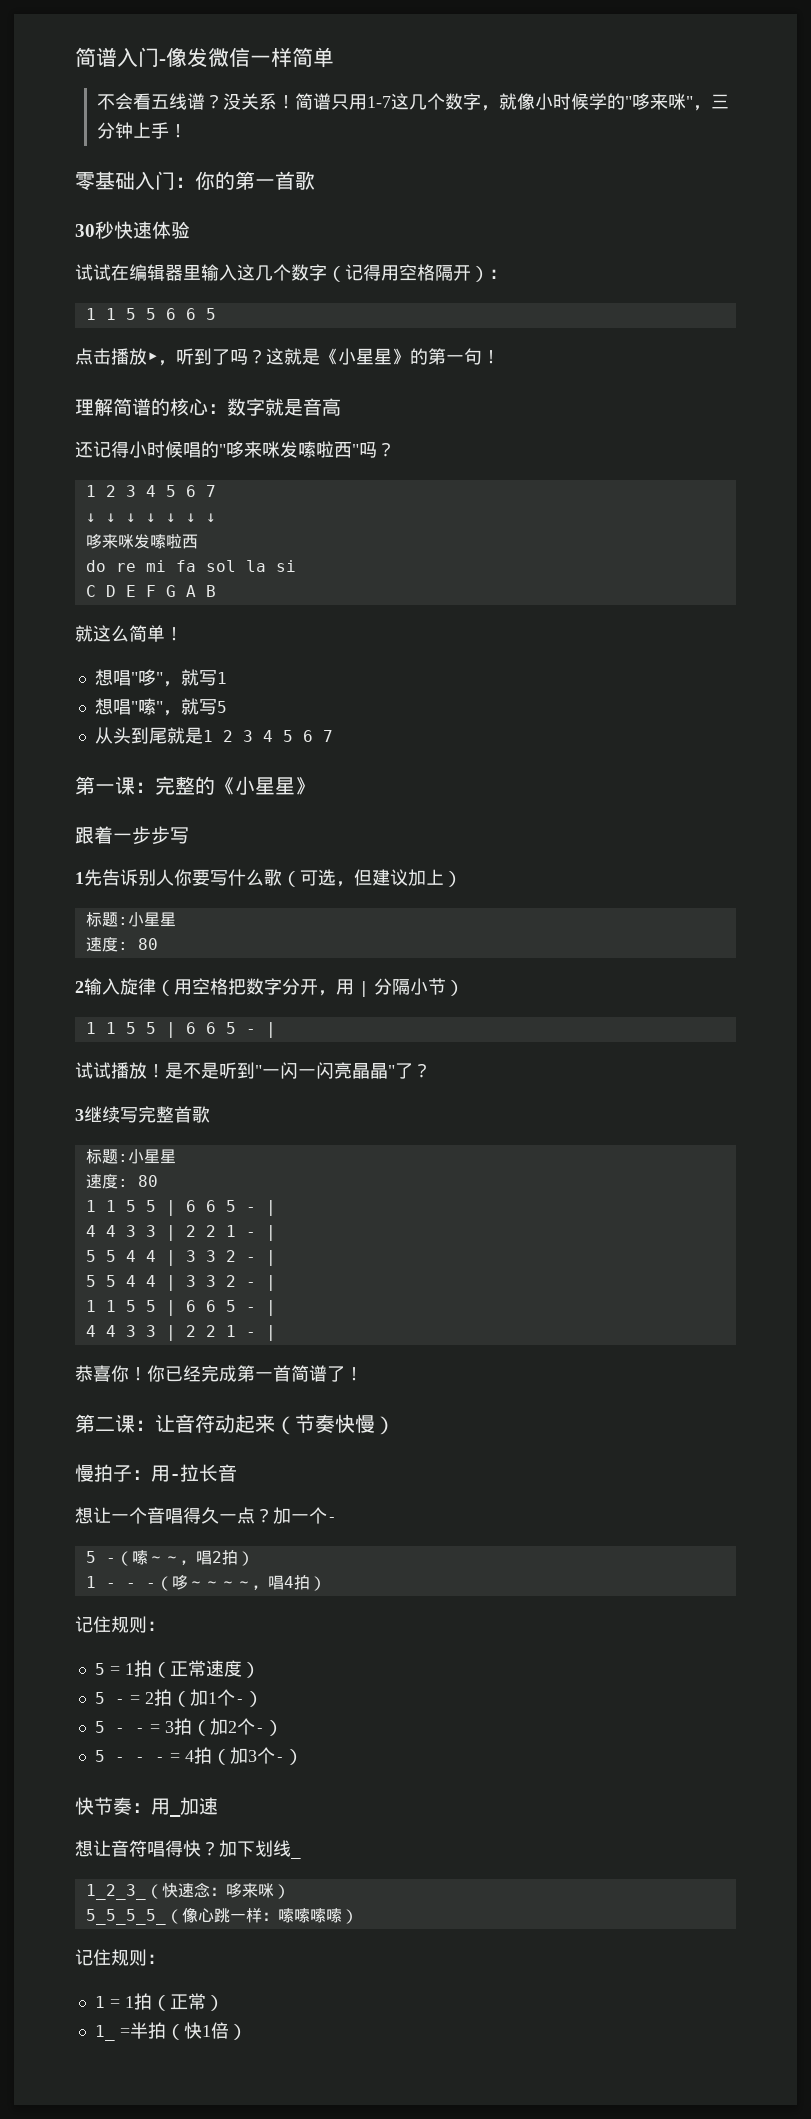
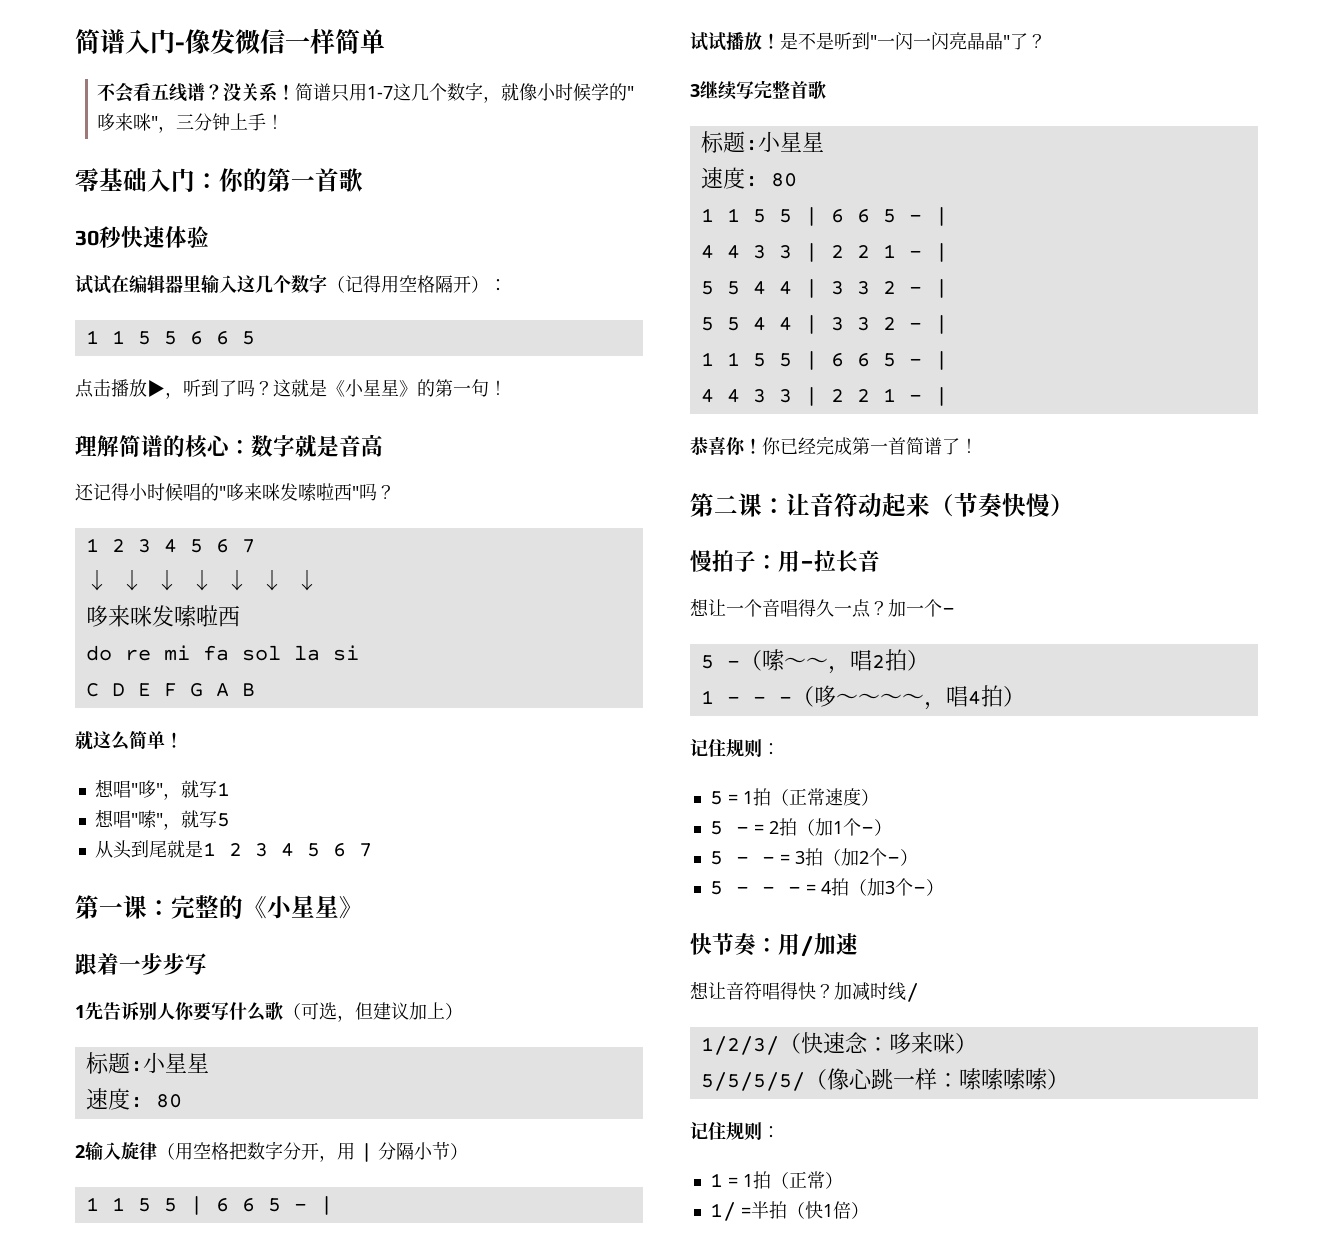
- 快节奏：用_加速
+ 快节奏：用/加速
- 加下划线_
- 1_2_3_（快速念：哆来咪）
+ 加减时线/
+ 1/2/3/（快速念：哆来咪）
- 5_5_5_5_（像心跳一样：嗦嗦嗦嗦）
+ 5/5/5/5/（像心跳一样：嗦嗦嗦嗦）
- 1_ =半拍（快1倍）
+ 1/ =半拍（快1倍）

